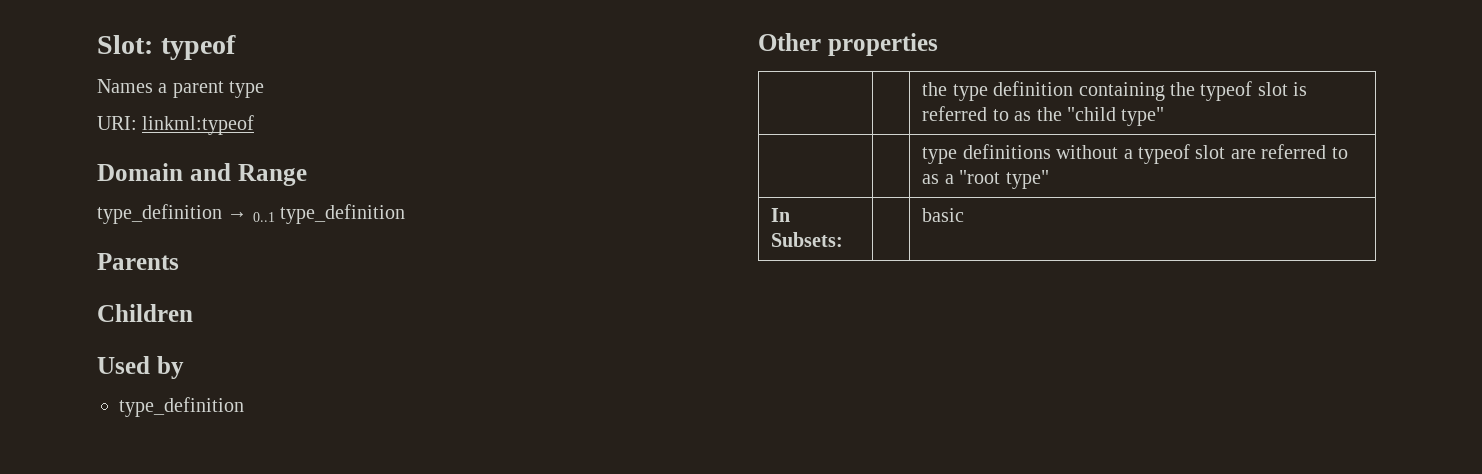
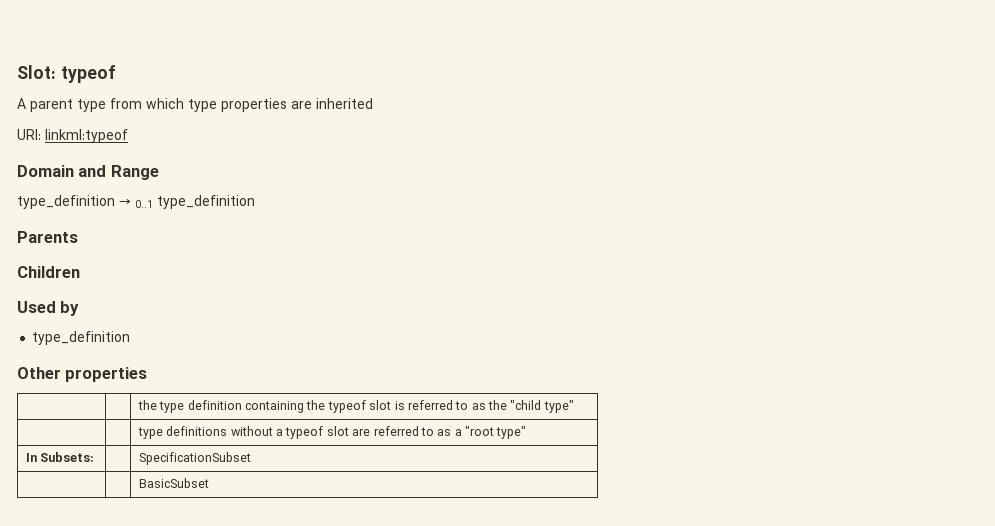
- Names a parent type
+ A parent type from which type properties are inherited
- In Subsets: | | basic
+ In Subsets: | | SpecificationSubset
+ | | BasicSubset

